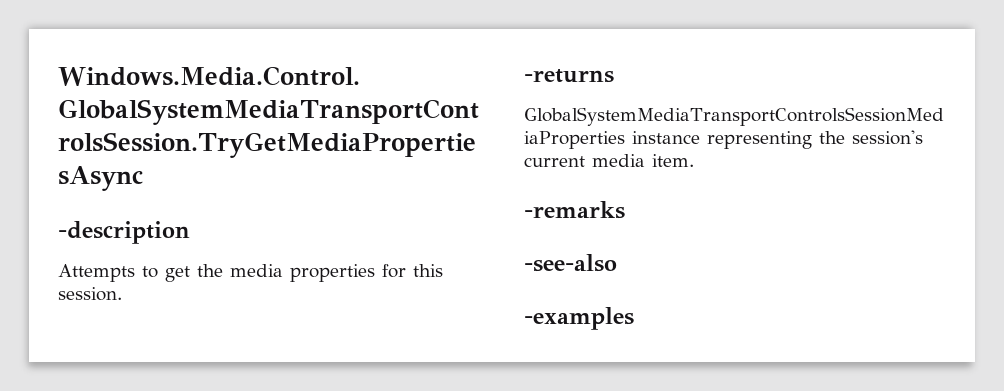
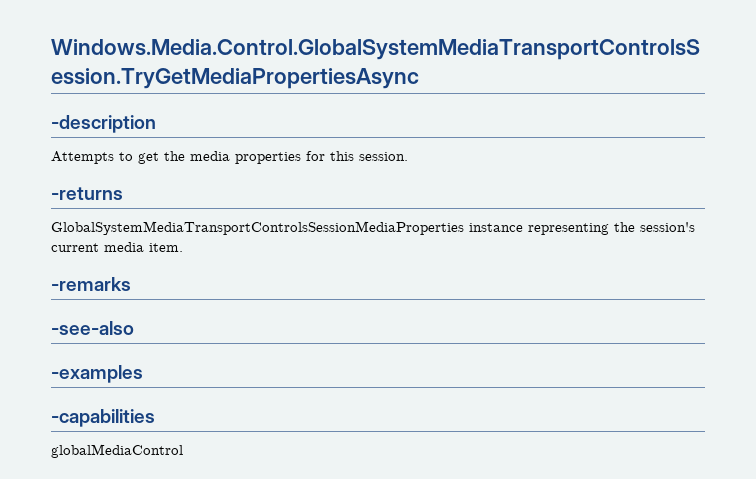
+ -capabilities
+ globalMediaControl

